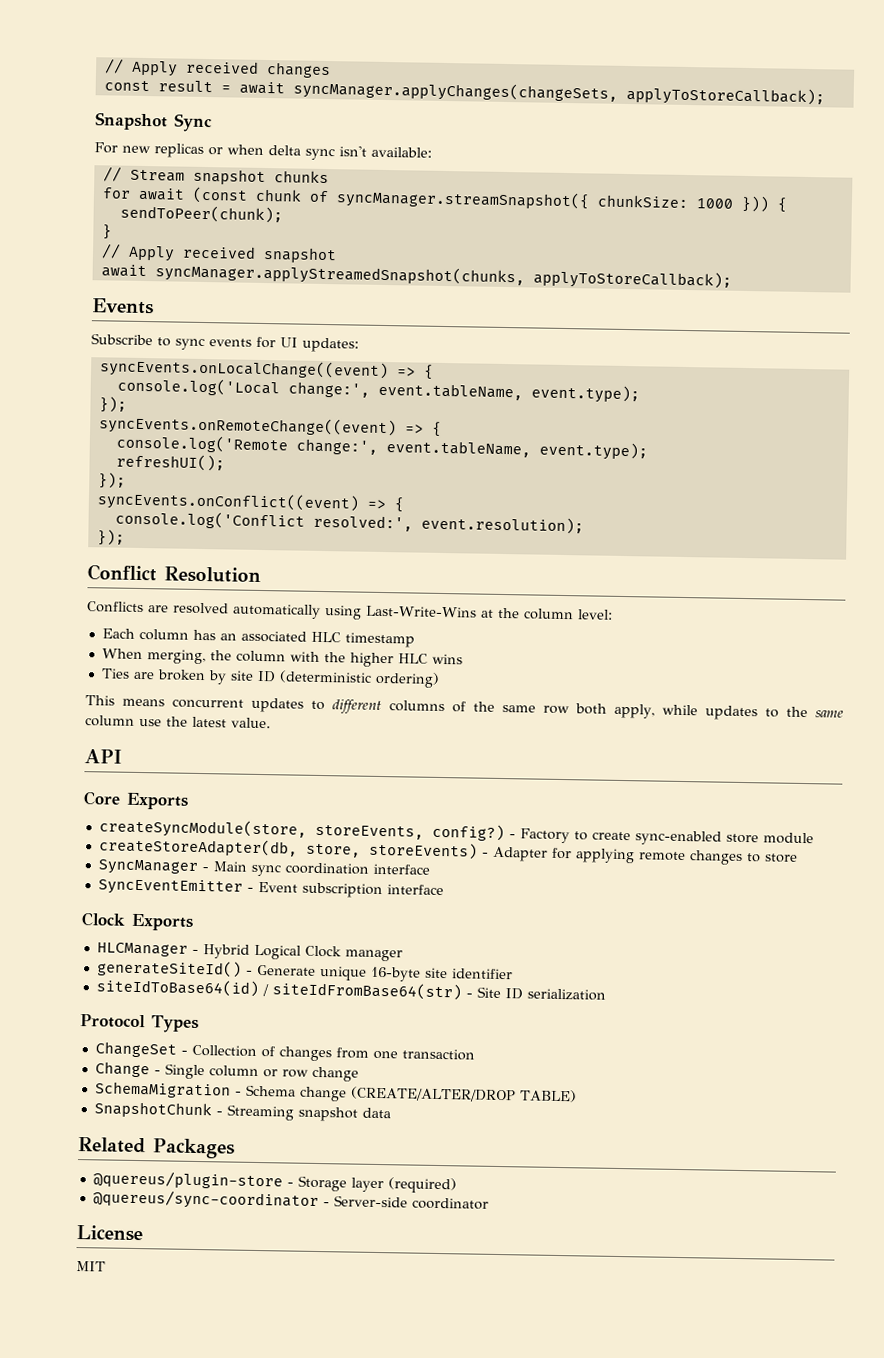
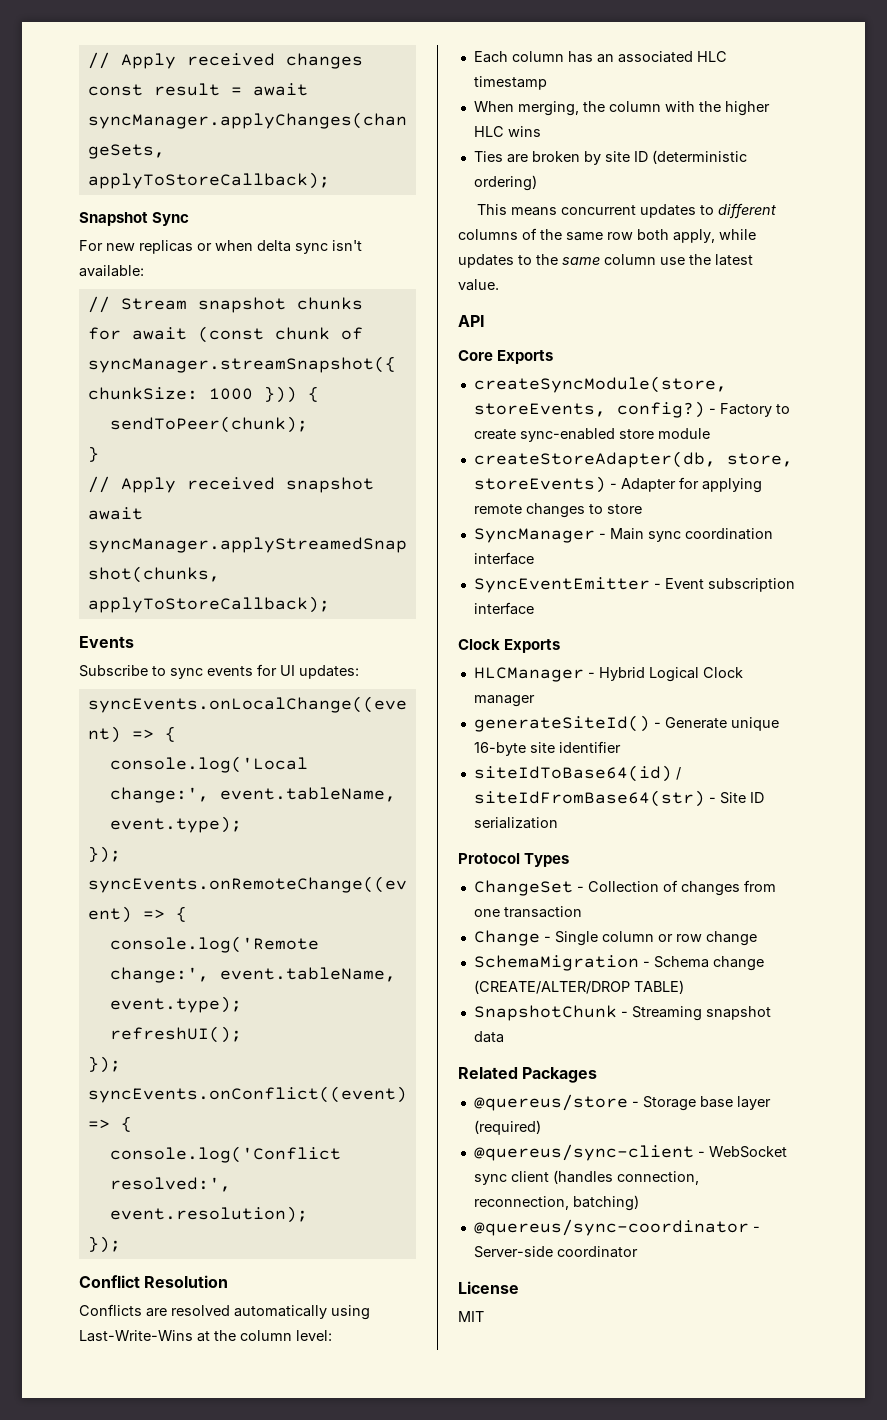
- @quereus/plugin-store - Storage layer (required)
+ @quereus/store - Storage base layer (required)
+ @quereus/sync-client - WebSocket sync client (handles connection, reconnection, batching)

